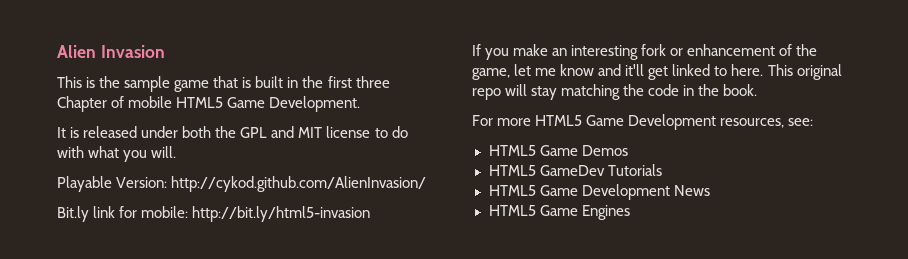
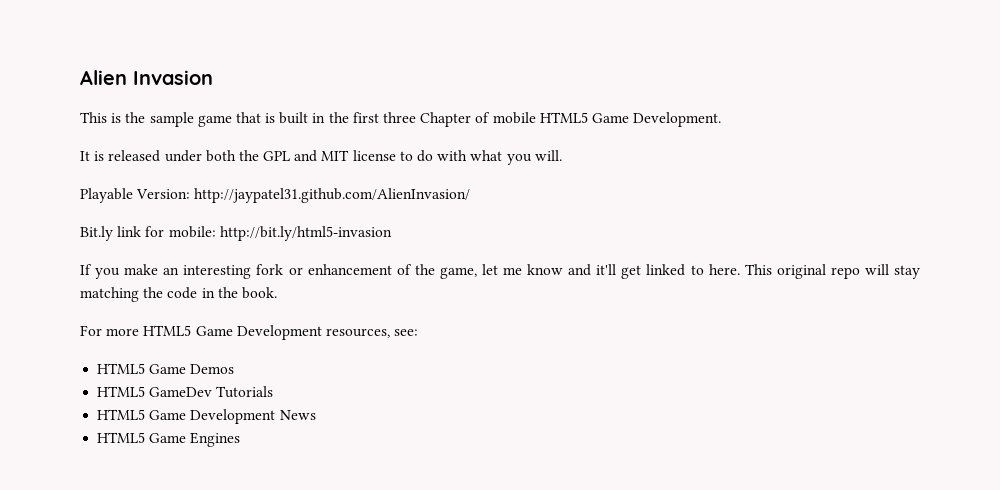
- Playable Version: http://cykod.github.com/AlienInvasion/
+ Playable Version: http://jaypatel31.github.com/AlienInvasion/

